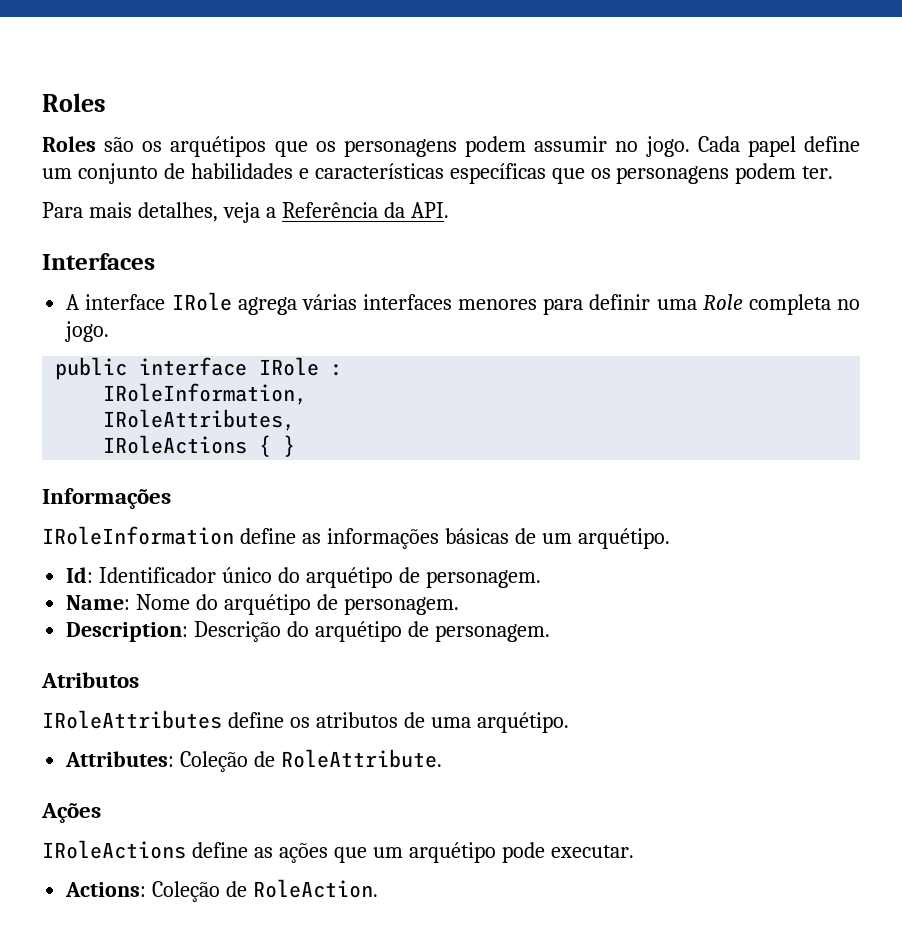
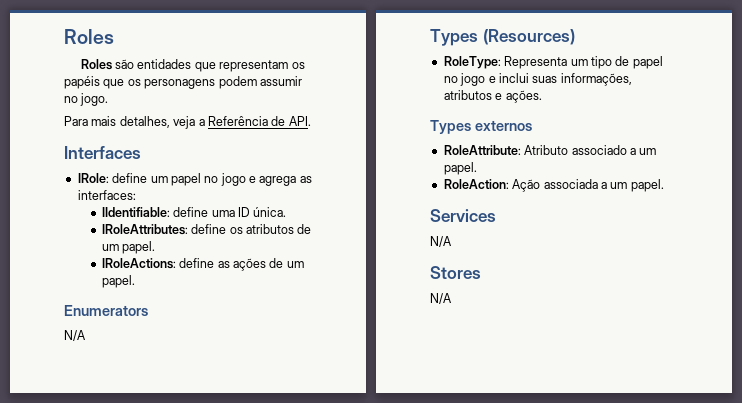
- Roles são os arquétipos que os personagens podem assumir no jogo. Cada papel define um conjunto de habilidades e características específicas que os personagens podem ter.
+ Roles são entidades que representam os papéis que os personagens podem assumir no jogo.
- Para mais detalhes, veja a Referência da API.
+ Para mais detalhes, veja a Referência de API.
- A interface IRole agrega várias interfaces menores para definir uma Role completa no jogo.
- public interface IRole :
- IRoleInformation,
- IRoleAttributes,
- IRoleActions { }
- Informações
- IRoleInformation define as informações básicas de um arquétipo.
- Id: Identificador único do arquétipo de personagem.
- Name: Nome do arquétipo de personagem.
- Description: Descrição do arquétipo de personagem.
- Atributos
- IRoleAttributes define os atributos de uma arquétipo.
- Attributes: Coleção de RoleAttribute.
- Ações
- IRoleActions define as ações que um arquétipo pode executar.
- Actions: Coleção de RoleAction.
+ IRole: define um papel no jogo e agrega as interfaces:
+ IIdentifiable: define uma ID única.
+ IRoleAttributes: define os atributos de um papel.
+ IRoleActions: define as ações de um papel.
+ Enumerators
+ N/A
+ Types (Resources)
+ RoleType: Representa um tipo de papel no jogo e inclui suas informações, atributos e ações.
+ Types externos
+ RoleAttribute: Atributo associado a um papel.
+ RoleAction: Ação associada a um papel.
+ Services
+ N/A
+ Stores
+ N/A

